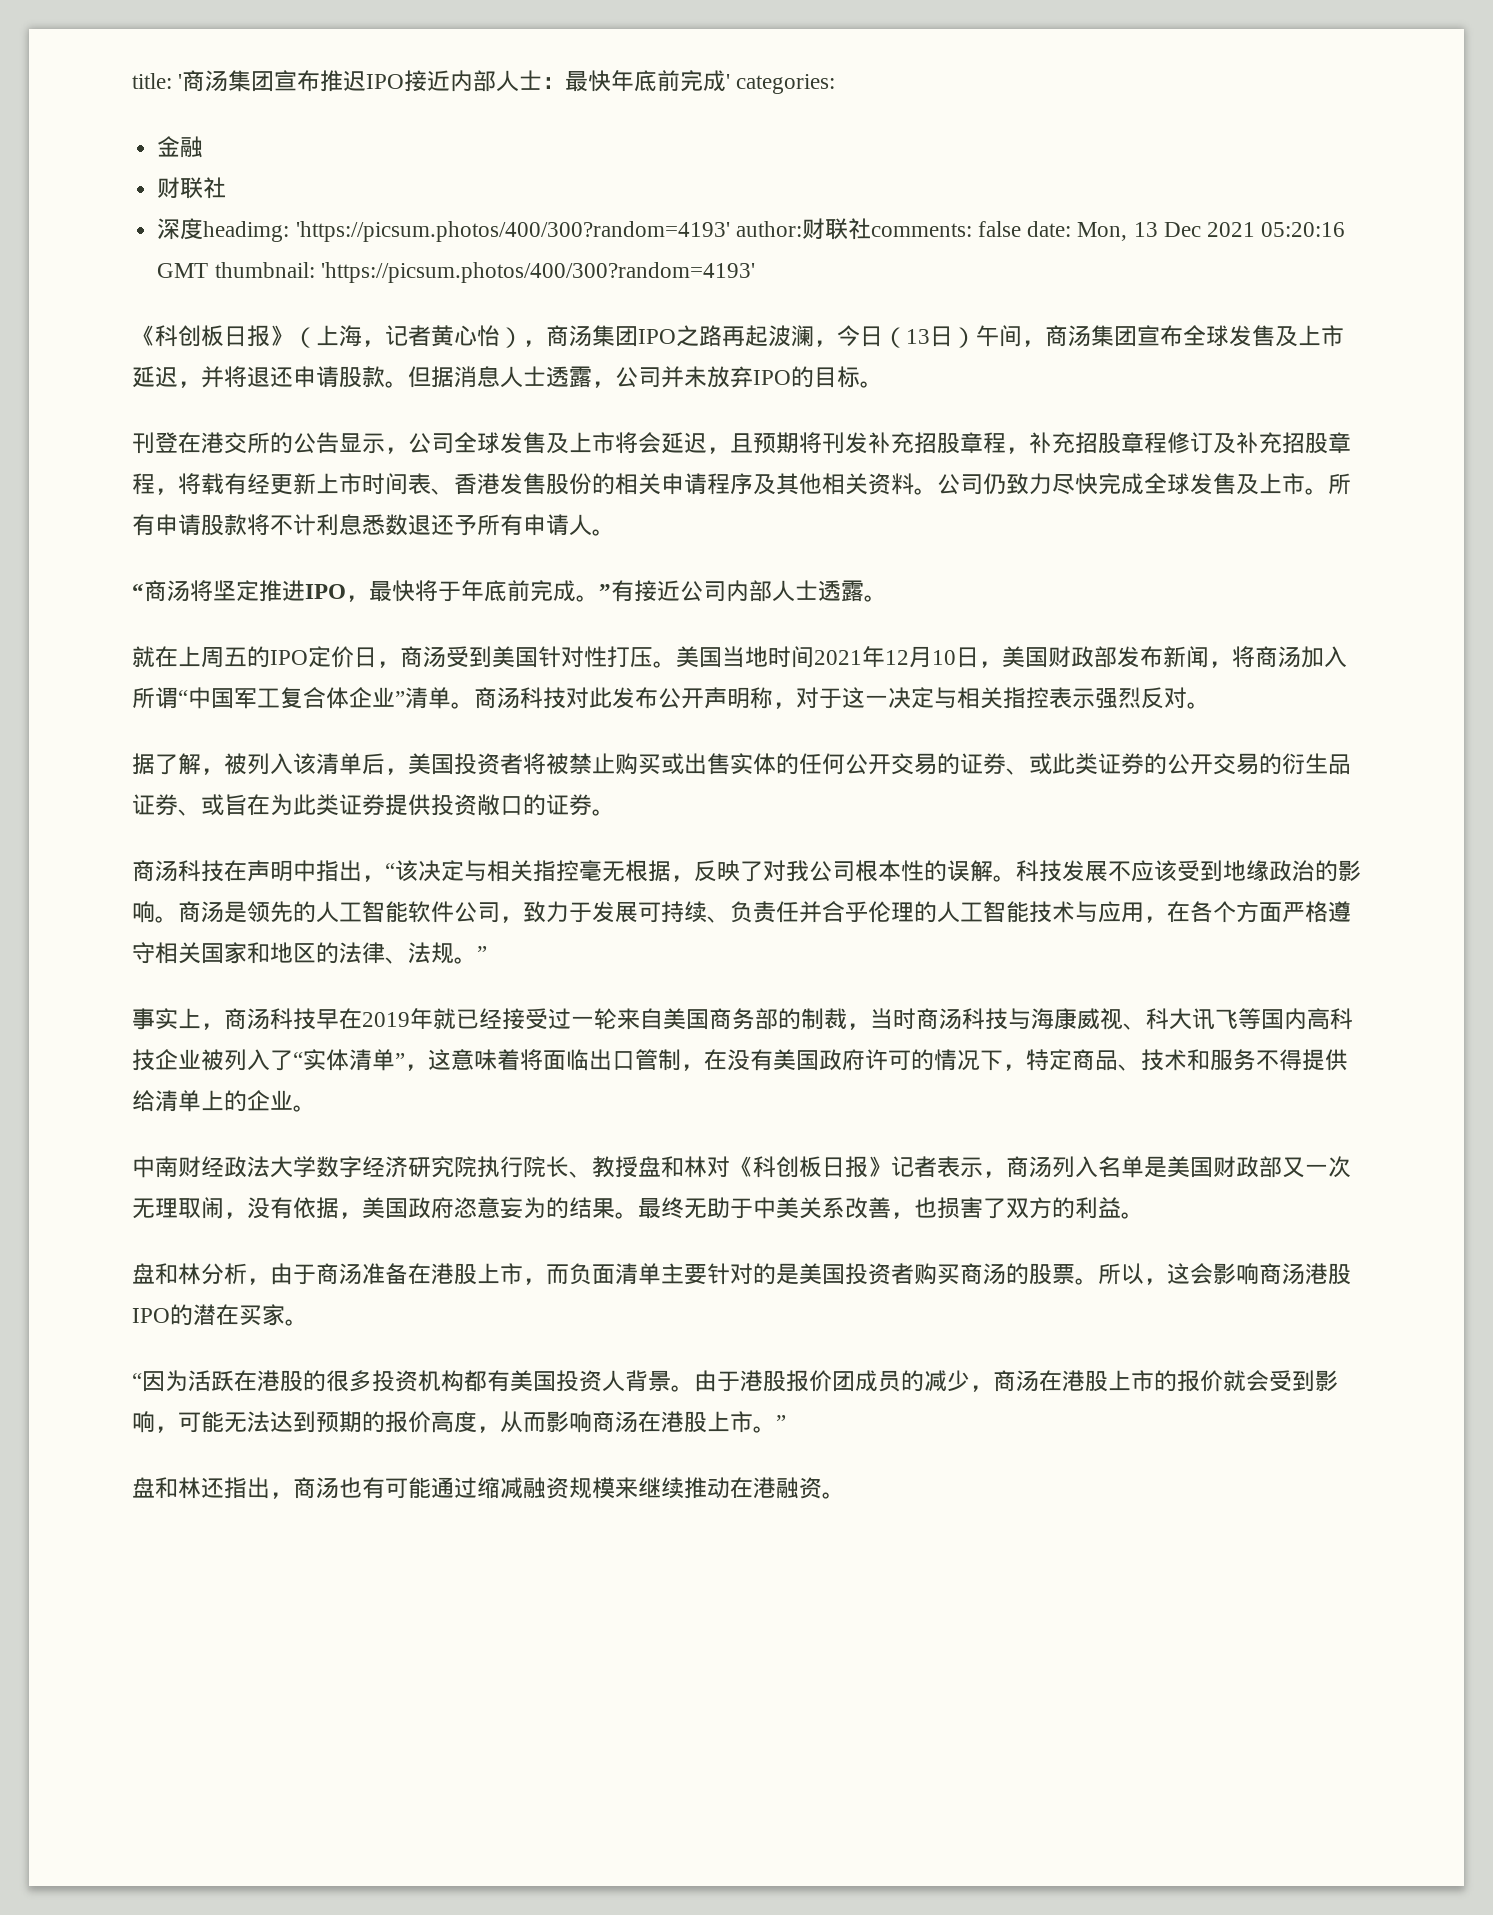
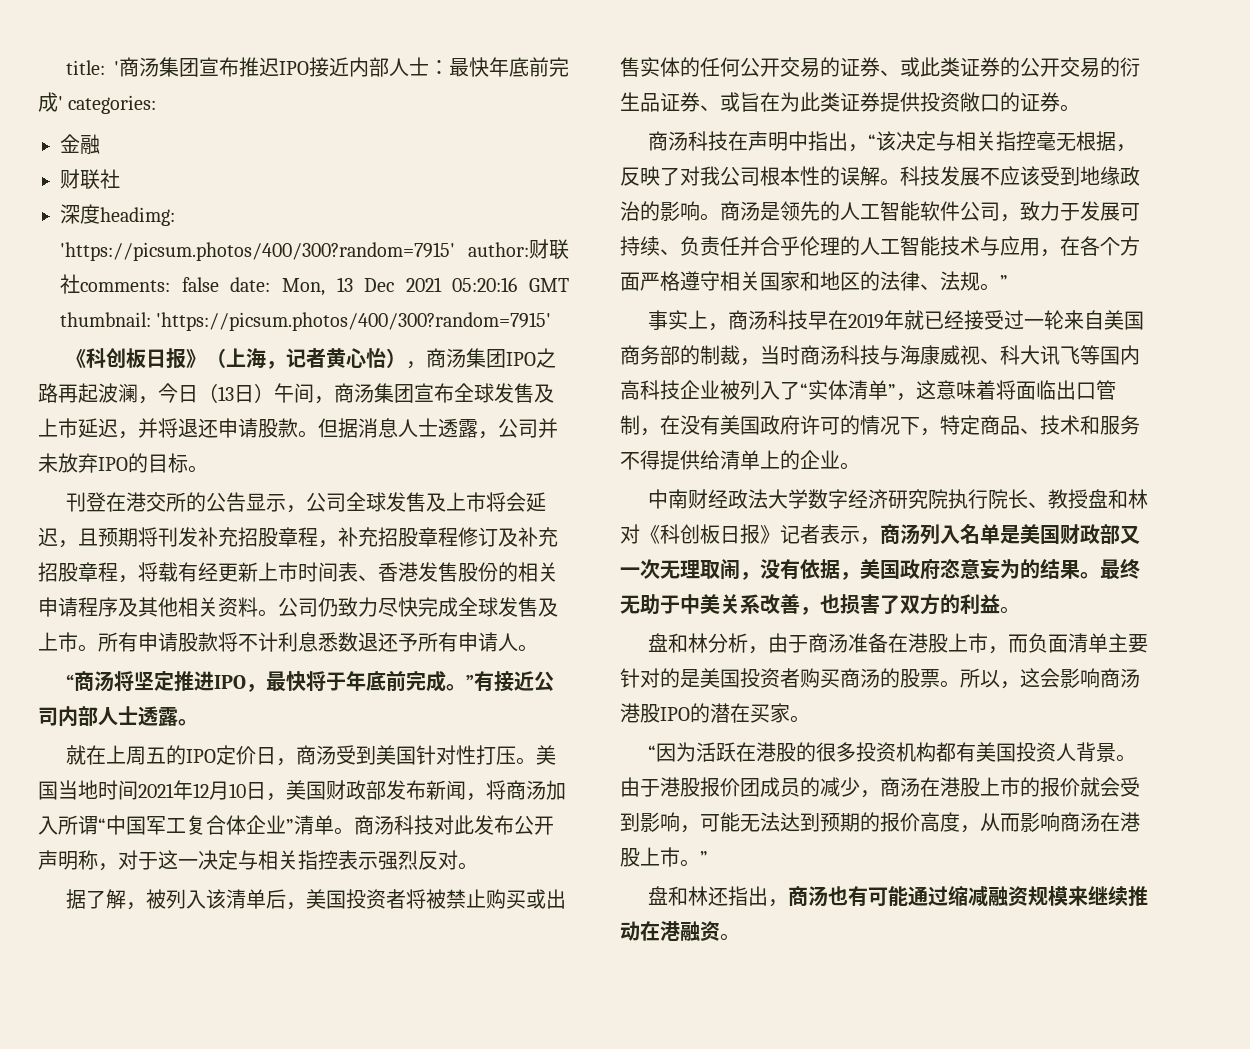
- 深度headimg: 'https://picsum.photos/400/300?random=4193' author:财联社comments: false date: Mon, 13 Dec 2021 05:20:16 GMT thumbnail: 'https://picsum.photos/400/300?random=4193'
+ 深度headimg: 'https://picsum.photos/400/300?random=7915' author:财联社comments: false date: Mon, 13 Dec 2021 05:20:16 GMT thumbnail: 'https://picsum.photos/400/300?random=7915'

